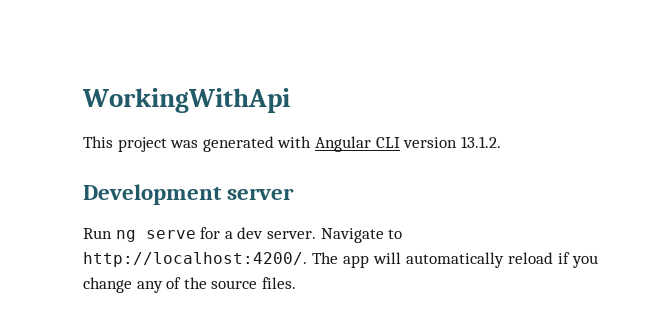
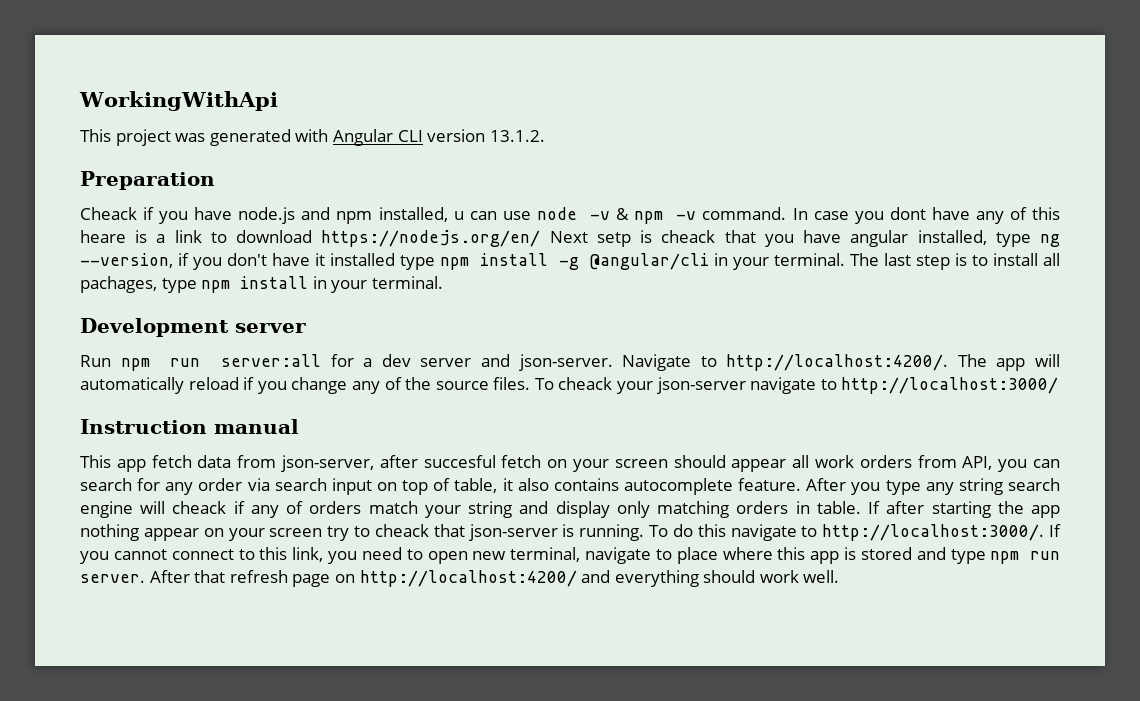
+ Preparation
+ Cheack if you have node.js and npm installed, u can use node -v & npm -v command. In case you dont have any of this heare is a link to download https://nodejs.org/en/ Next setp is cheack that you have angular installed, type ng --version, if you don't have it installed type npm install -g @angular/cli in your terminal. The last step is to install all pachages, type npm install in your terminal.
  Development server
- Run ng serve for a dev server.
+ Run npm run server:all for a dev server and json-server.
+ To cheack your json-server navigate to http://localhost:3000/
+ Instruction manual
+ This app fetch data from json-server, after succesful fetch on your screen should appear all work orders from API, you can search for any order via search input on top of table, it also contains autocomplete feature. After you type any string search engine will cheack if any of orders match your string and display only matching orders in table. If after starting the app nothing appear on your screen try to cheack that json-server is running. To do this navigate to http://localhost:3000/. If you cannot connect to this link, you need to open new terminal, navigate to place where this app is stored and type npm run server. After that refresh page on http://localhost:4200/ and everything should work well.

